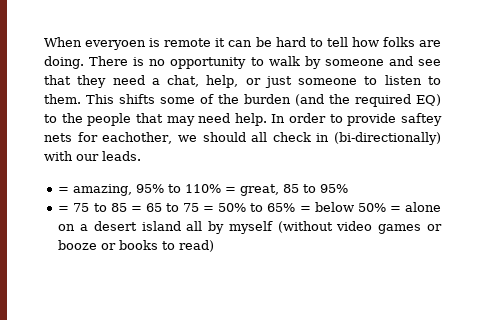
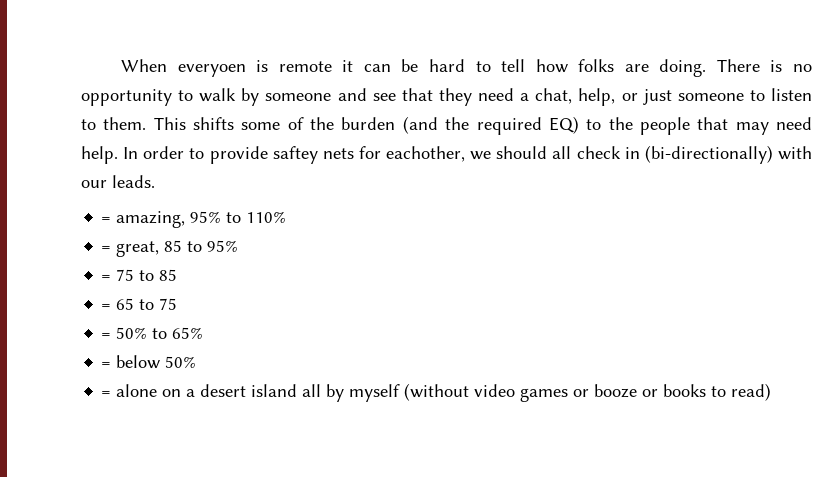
- = amazing, 95% to 110% = great, 85 to 95%
+ = amazing, 95% to 110%
+ = great, 85 to 95%
- = 75 to 85 = 65 to 75 = 50% to 65% = below 50% = alone on a desert island all by myself (without video games or booze or books to read)
+ = 75 to 85
+ = 65 to 75
+ = 50% to 65%
+ = below 50%
+ = alone on a desert island all by myself (without video games or booze or books to read)

